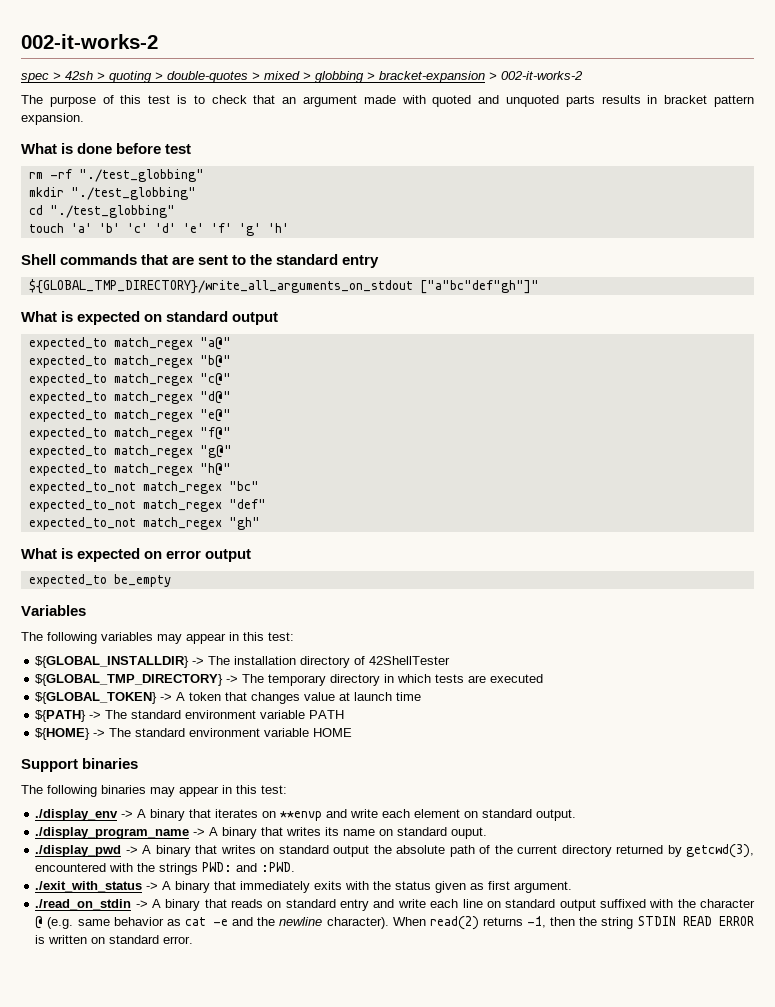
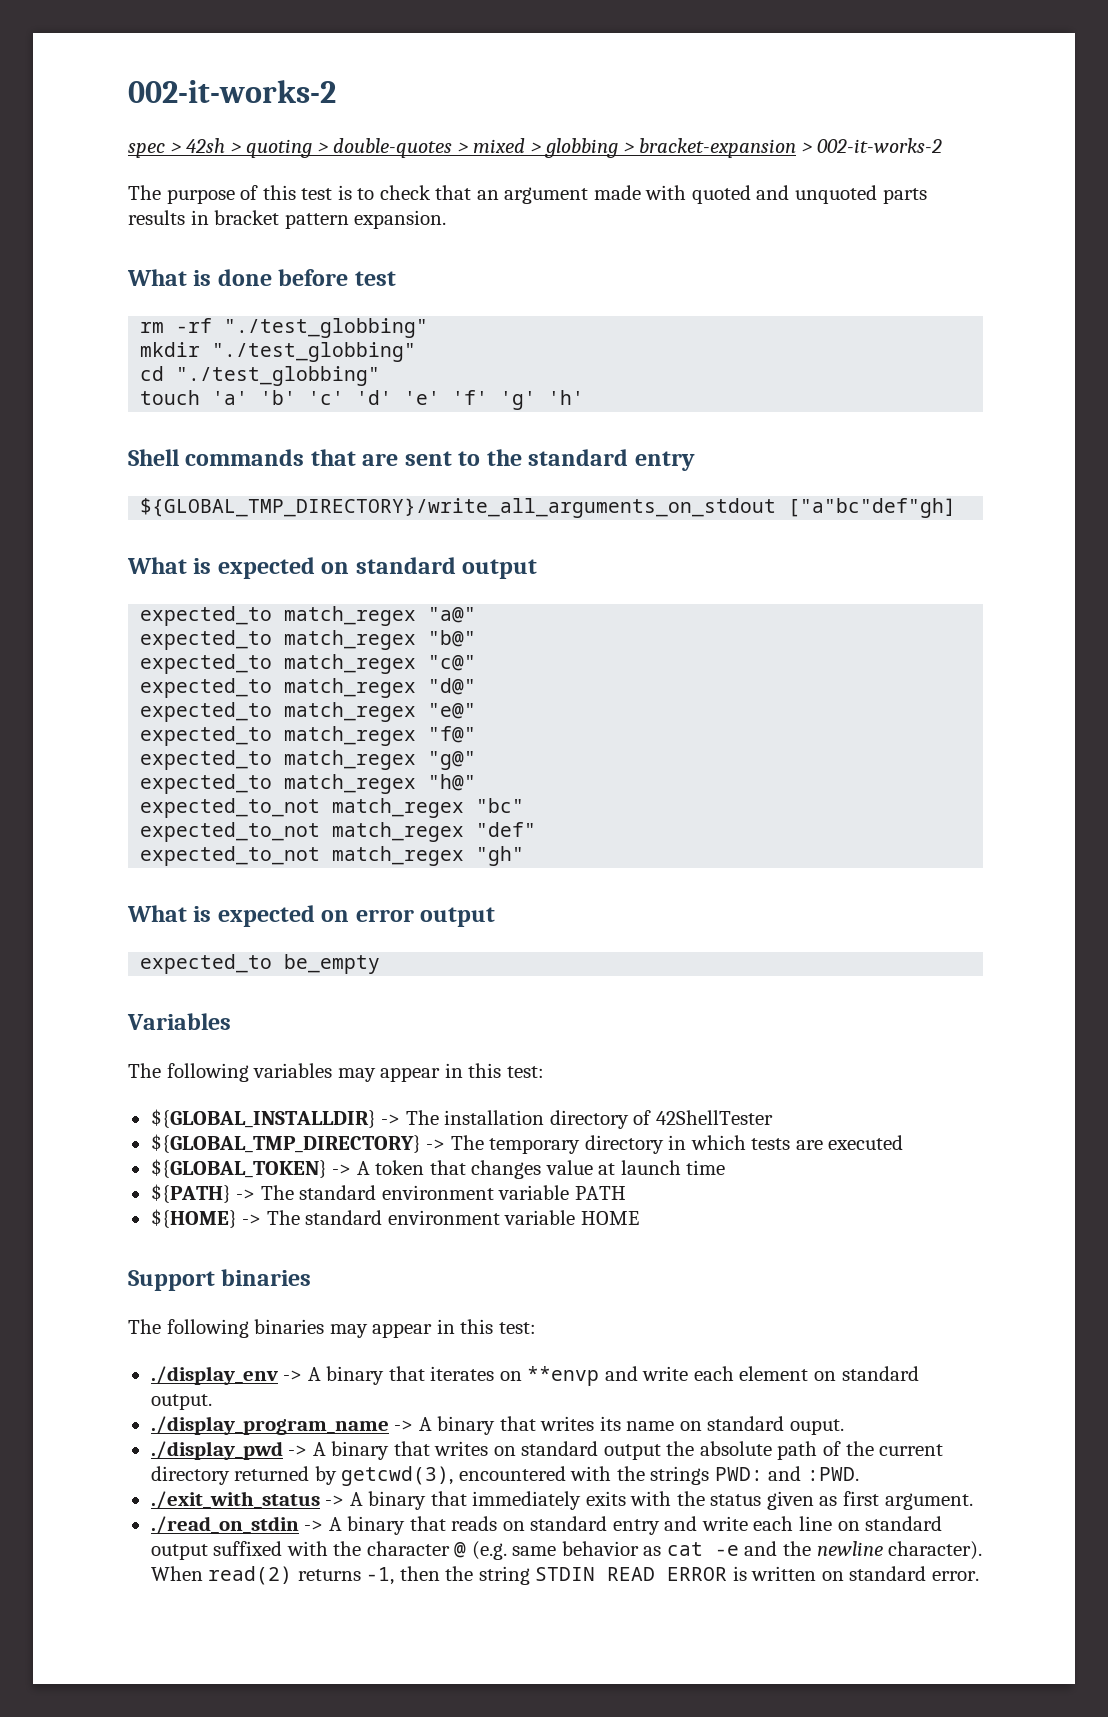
- ${GLOBAL_TMP_DIRECTORY}/write_all_arguments_on_stdout ["a"bc"def"gh"]"
+ ${GLOBAL_TMP_DIRECTORY}/write_all_arguments_on_stdout ["a"bc"def"gh]

